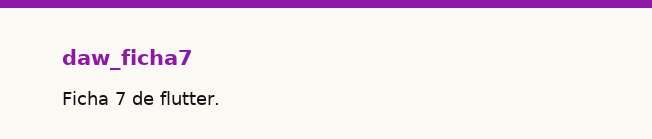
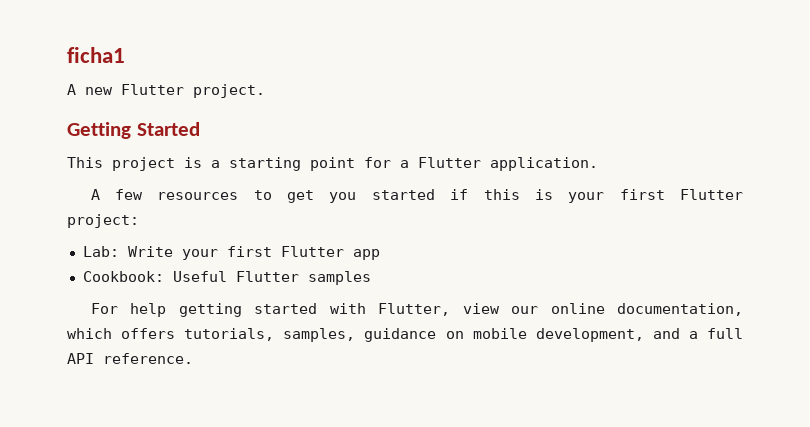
- daw_ficha7
- Ficha 7 de flutter.
+ ficha1
+ A new Flutter project.
+ Getting Started
+ This project is a starting point for a Flutter application.
+ A few resources to get you started if this is your first Flutter project:
+ Lab: Write your first Flutter app
+ Cookbook: Useful Flutter samples
+ For help getting started with Flutter, view our online documentation, which offers tutorials, samples, guidance on mobile development, and a full API reference.

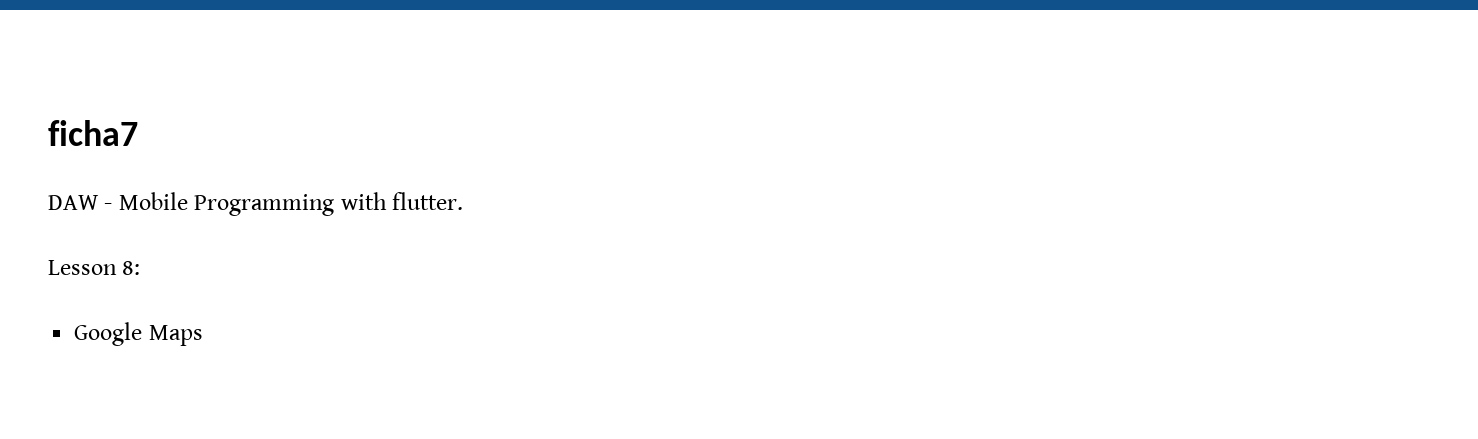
- ficha1
- A new Flutter project.
- Getting Started
- This project is a starting point for a Flutter application.
- A few resources to get you started if this is your first Flutter project:
- Lab: Write your first Flutter app
- Cookbook: Useful Flutter samples
- For help getting started with Flutter, view our online documentation, which offers tutorials, samples, guidance on mobile development, and a full API reference.
+ ficha7
+ DAW - Mobile Programming with flutter.
+ Lesson 8:
+ Google Maps

